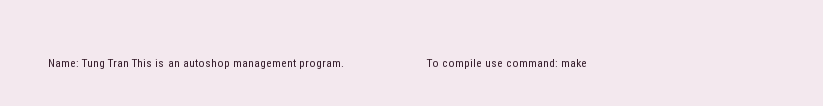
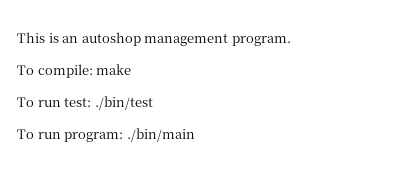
- Name: Tung Tran This is an autoshop management program.
+ This is an autoshop management program.
- To compile use command: make
+ To compile: make
+ To run test: ./bin/test
+ To run program: ./bin/main

